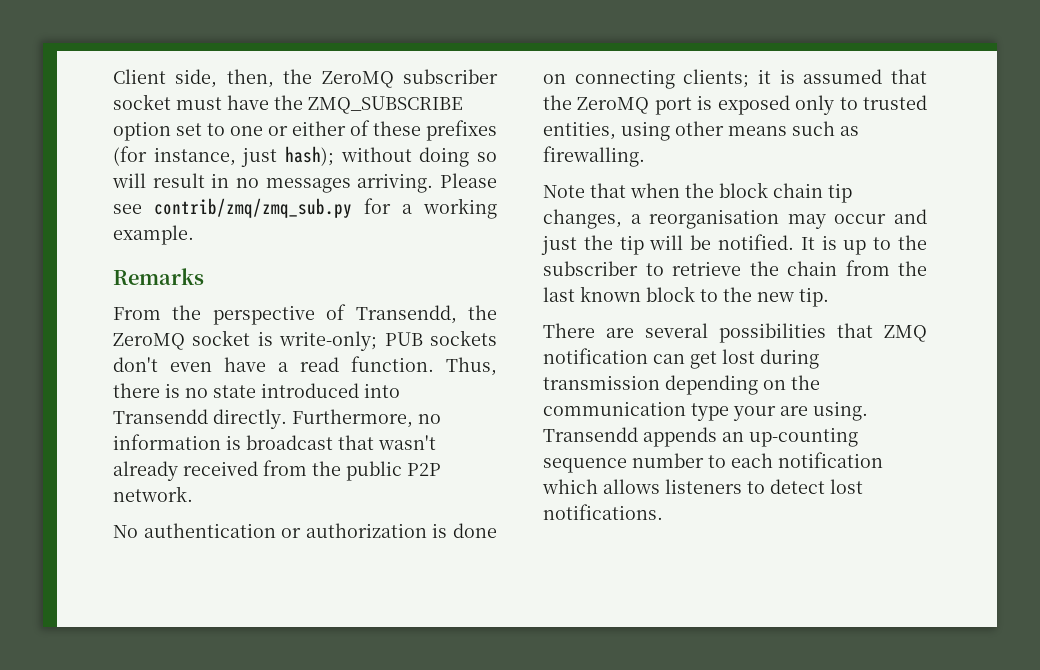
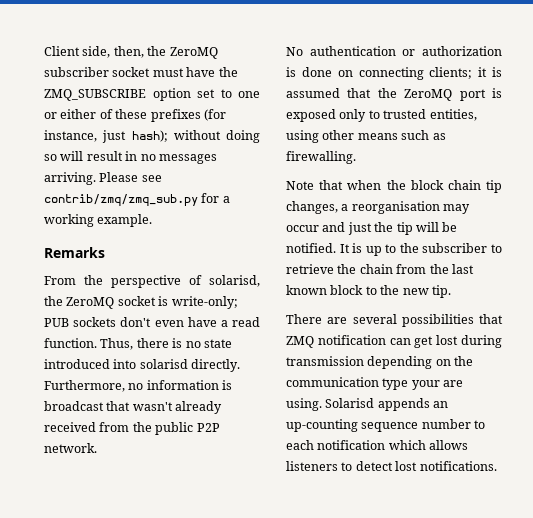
- From the perspective of Transendd, the ZeroMQ socket is write-only; PUB sockets don't even have a read function.
+ From the perspective of solarisd, the ZeroMQ socket is write-only; PUB sockets don't even have a read function.
- Thus, there is no state introduced into Transendd directly.
+ Thus, there is no state introduced into solarisd directly.
- Transendd appends an up-counting sequence number to each notification which allows listeners to detect lost notifications.
+ Solarisd appends an up-counting sequence number to each notification which allows listeners to detect lost notifications.

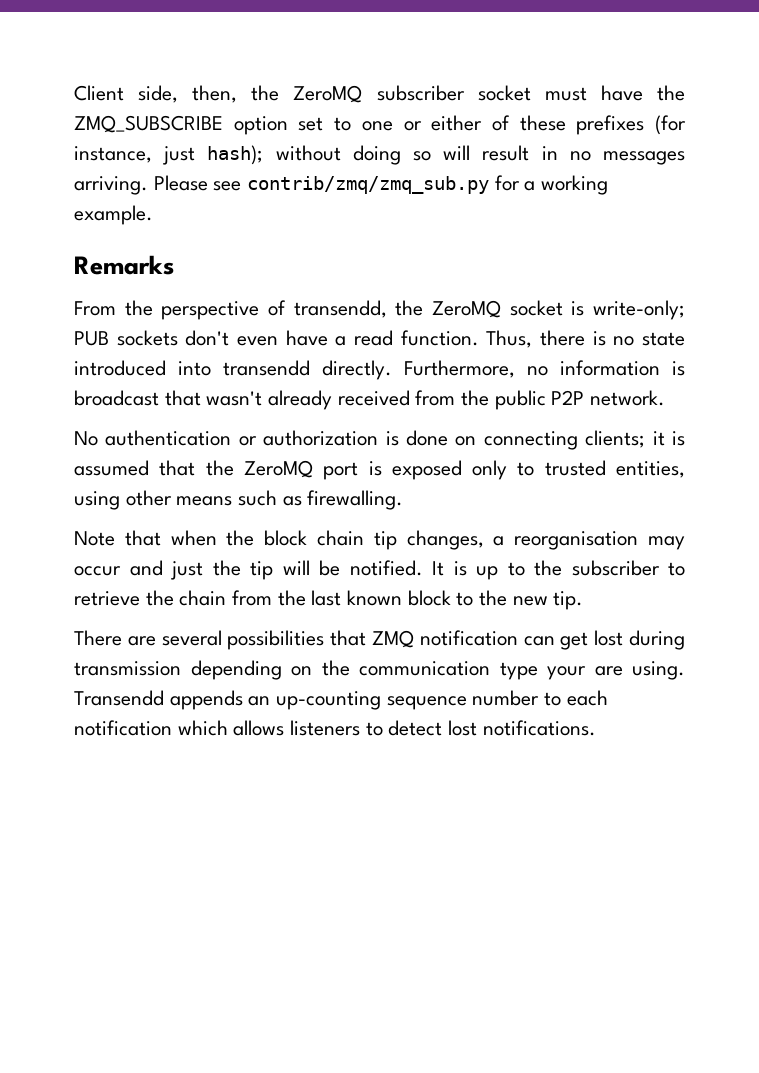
- From the perspective of solarisd, the ZeroMQ socket is write-only; PUB sockets don't even have a read function.
+ From the perspective of transendd, the ZeroMQ socket is write-only; PUB sockets don't even have a read function.
- Thus, there is no state introduced into solarisd directly.
+ Thus, there is no state introduced into transendd directly.
- Solarisd appends an up-counting sequence number to each notification which allows listeners to detect lost notifications.
+ Transendd appends an up-counting sequence number to each notification which allows listeners to detect lost notifications.

